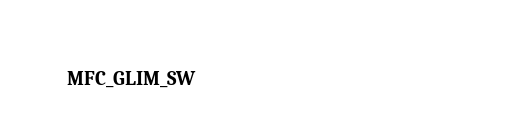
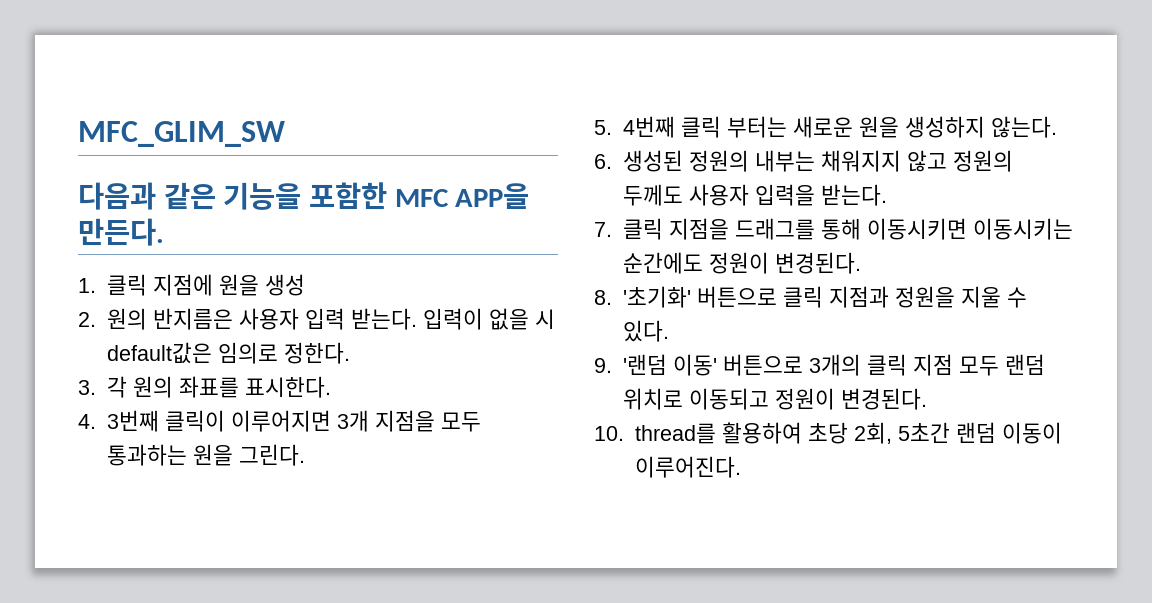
+ 다음과 같은 기능을 포함한 MFC APP을 만든다.
+ 1. 클릭 지점에 원을 생성
+ 2. 원의 반지름은 사용자 입력 받는다. 입력이 없을 시 default값은 임의로 정한다.
+ 3. 각 원의 좌표를 표시한다.
+ 4. 3번째 클릭이 이루어지면 3개 지점을 모두 통과하는 원을 그린다.
+ 5. 4번째 클릭 부터는 새로운 원을 생성하지 않는다.
+ 6. 생성된 정원의 내부는 채워지지 않고 정원의 두께도 사용자 입력을 받는다.
+ 7. 클릭 지점을 드래그를 통해 이동시키면 이동시키는 순간에도 정원이 변경된다.
+ 8. '초기화' 버튼으로 클릭 지점과 정원을 지울 수 있다.
+ 9. '랜덤 이동' 버튼으로 3개의 클릭 지점 모두 랜덤 위치로 이동되고 정원이 변경된다.
+ 10. thread를 활용하여 초당 2회, 5초간 랜덤 이동이 이루어진다.

